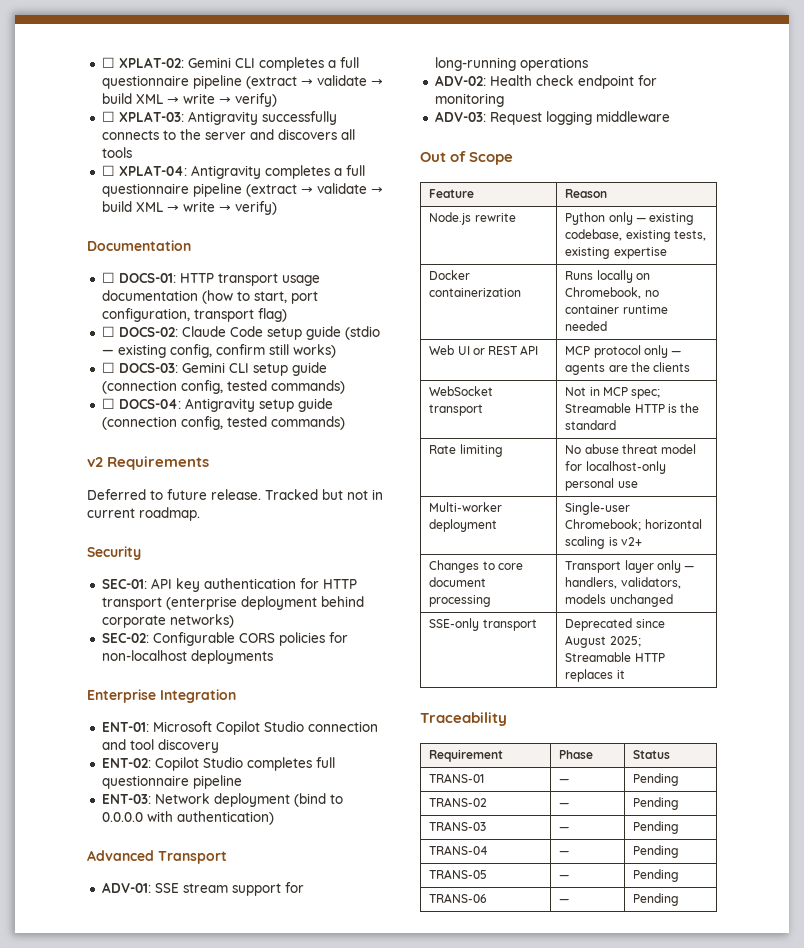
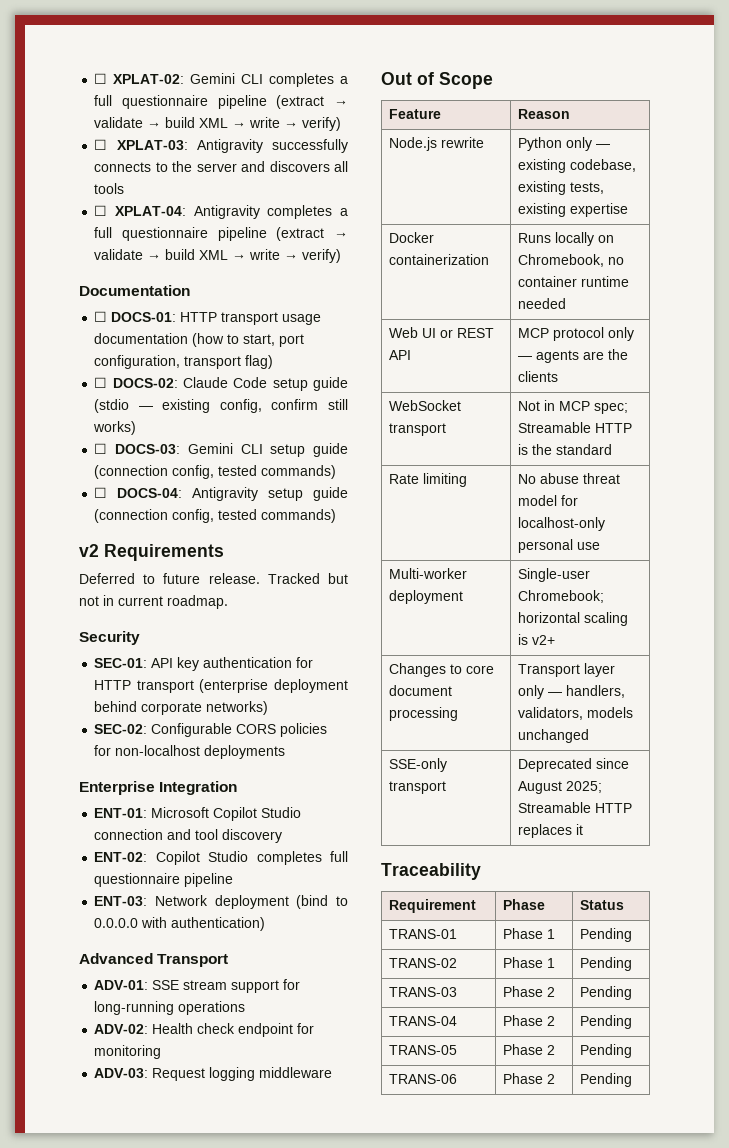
- TRANS-01 | — | Pending
+ TRANS-01 | Phase 1 | Pending
- TRANS-02 | — | Pending
+ TRANS-02 | Phase 1 | Pending
- TRANS-03 | — | Pending
+ TRANS-03 | Phase 2 | Pending
- TRANS-04 | — | Pending
+ TRANS-04 | Phase 2 | Pending
- TRANS-05 | — | Pending
+ TRANS-05 | Phase 2 | Pending
- TRANS-06 | — | Pending
+ TRANS-06 | Phase 2 | Pending

